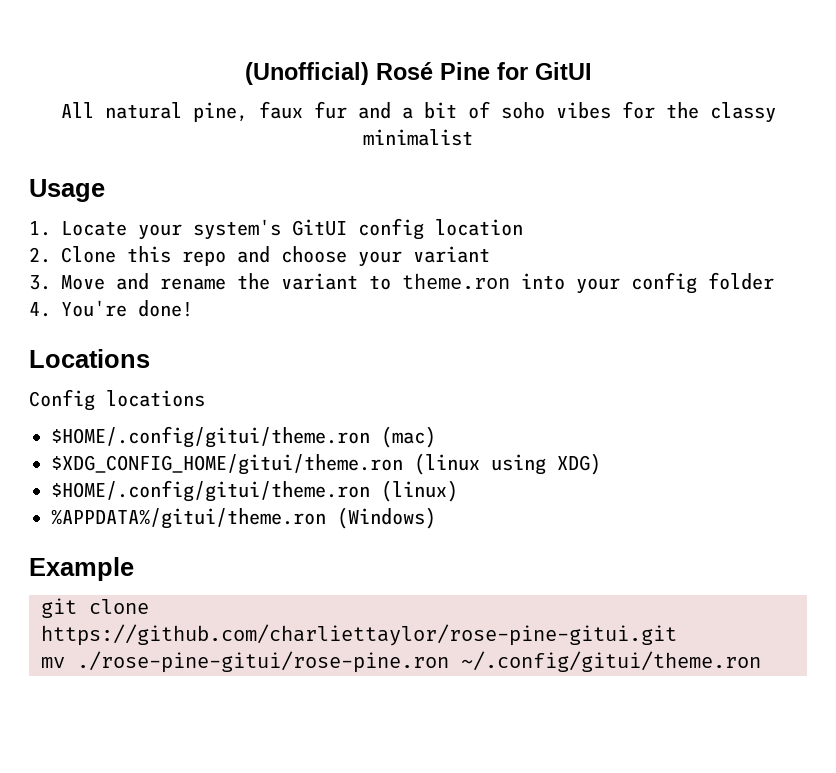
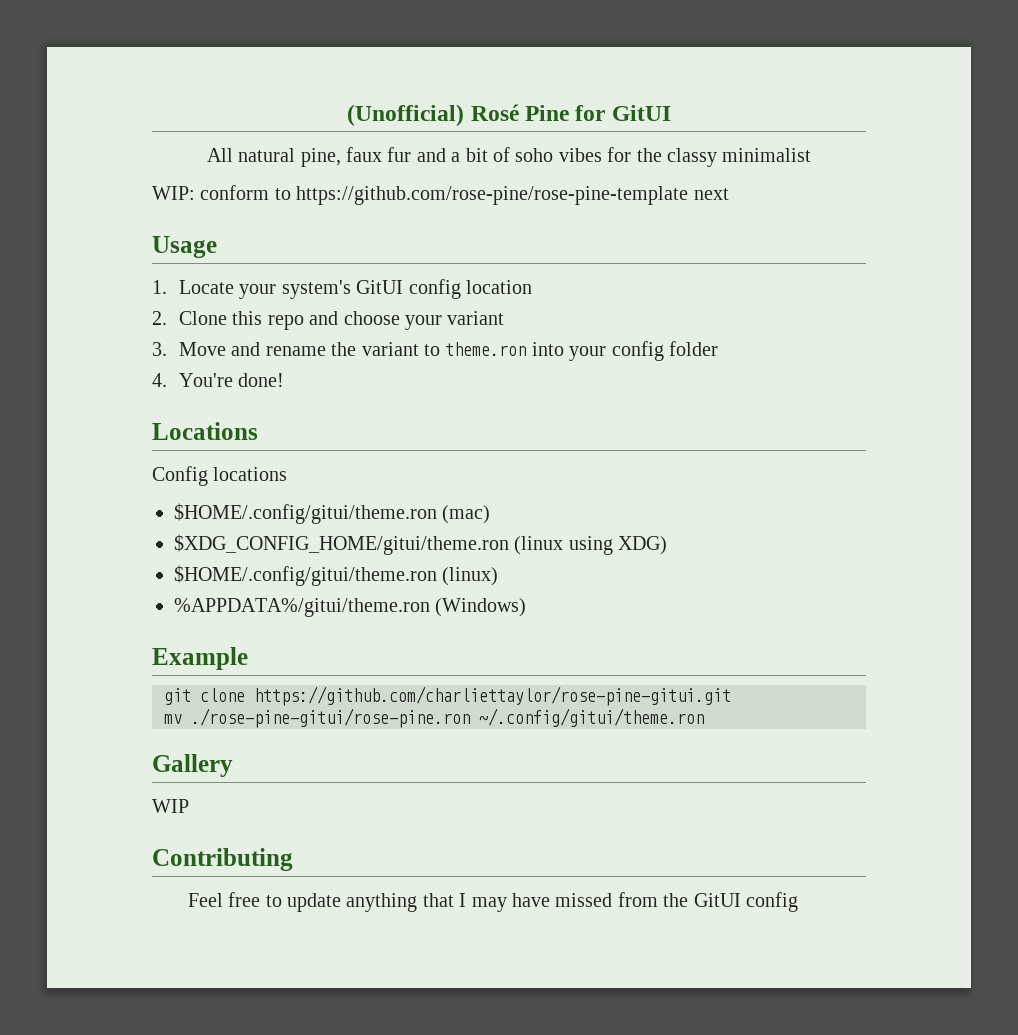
+ WIP: conform to https://github.com/rose-pine/rose-pine-template next
+ Gallery
+ WIP
+ Contributing
+ Feel free to update anything that I may have missed from the GitUI config

